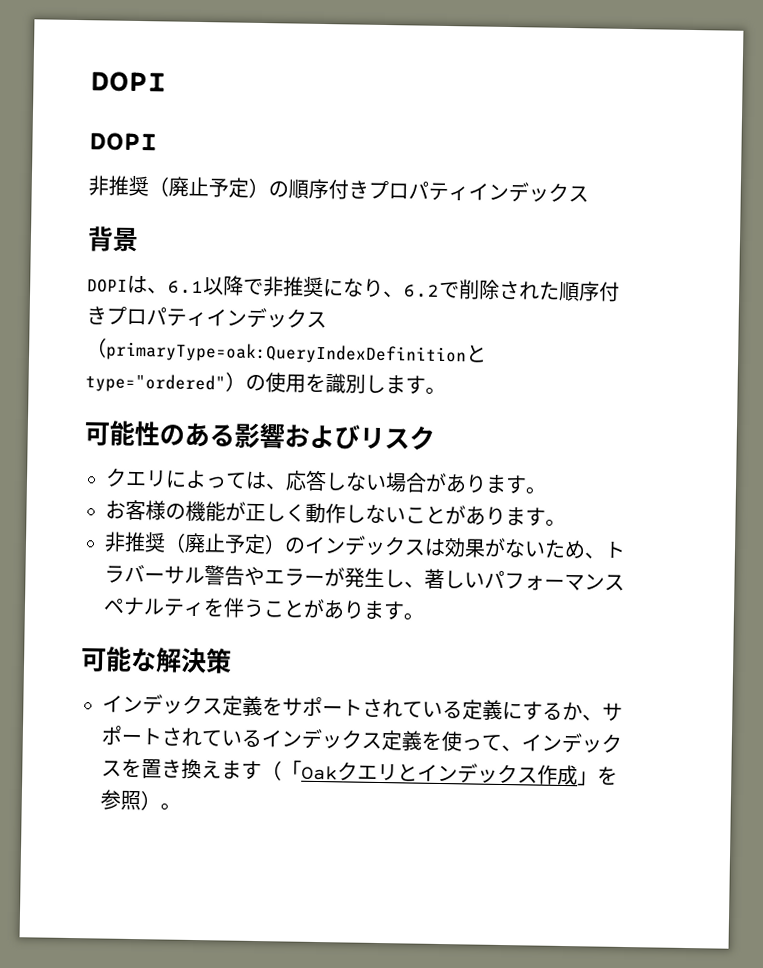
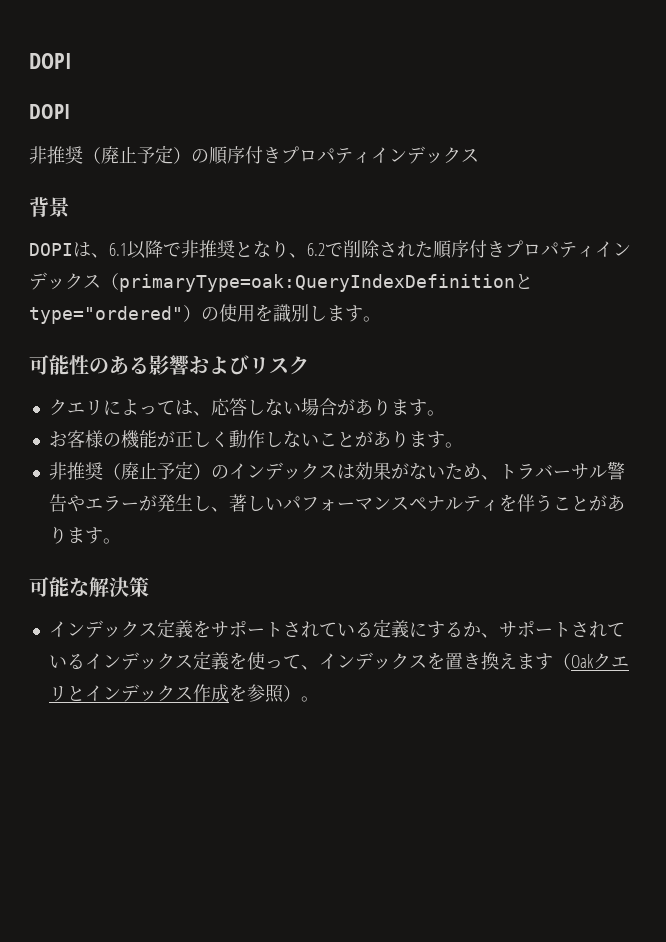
- DOPIは、6.1以降で非推奨になり、6.2で削除された順序付きプロパティインデックス（primaryType=oak:QueryIndexDefinitionとtype="ordered"）の使用を識別します。
+ DOPIは、6.1以降で非推奨となり、6.2で削除された順序付きプロパティインデックス（primaryType=oak:QueryIndexDefinitionとtype="ordered"）の使用を識別します。
- インデックス定義をサポートされている定義にするか、サポートされているインデックス定義を使って、インデックスを置き換えます（「Oakクエリとインデックス作成」を参照）。
+ インデックス定義をサポートされている定義にするか、サポートされているインデックス定義を使って、インデックスを置き換えます（Oakクエリとインデックス作成を参照）。

